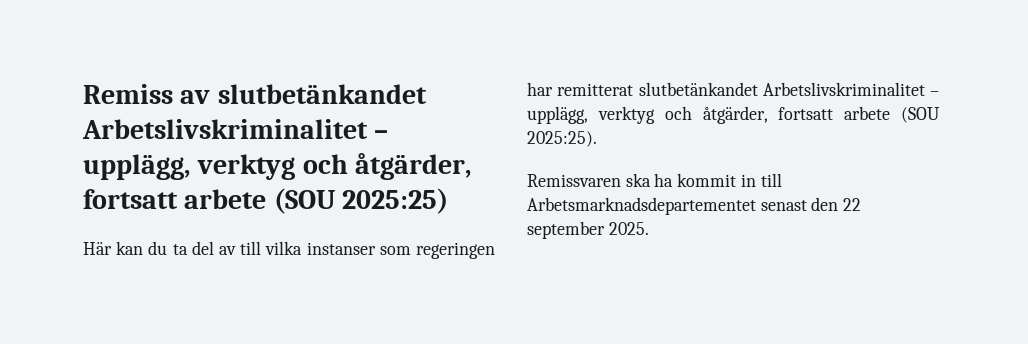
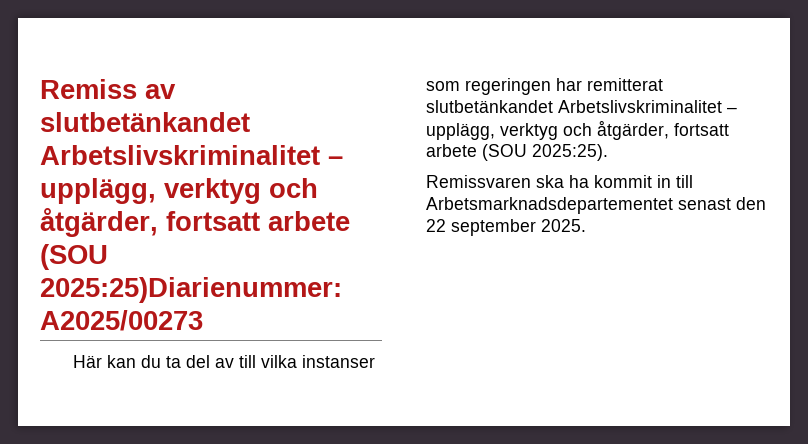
- Remiss av slutbetänkandet Arbetslivskriminalitet – upplägg, verktyg och åtgärder, fortsatt arbete (SOU 2025:25)
+ Remiss av slutbetänkandet Arbetslivskriminalitet – upplägg, verktyg och åtgärder, fortsatt arbete (SOU 2025:25)Diarienummer: A2025/00273

